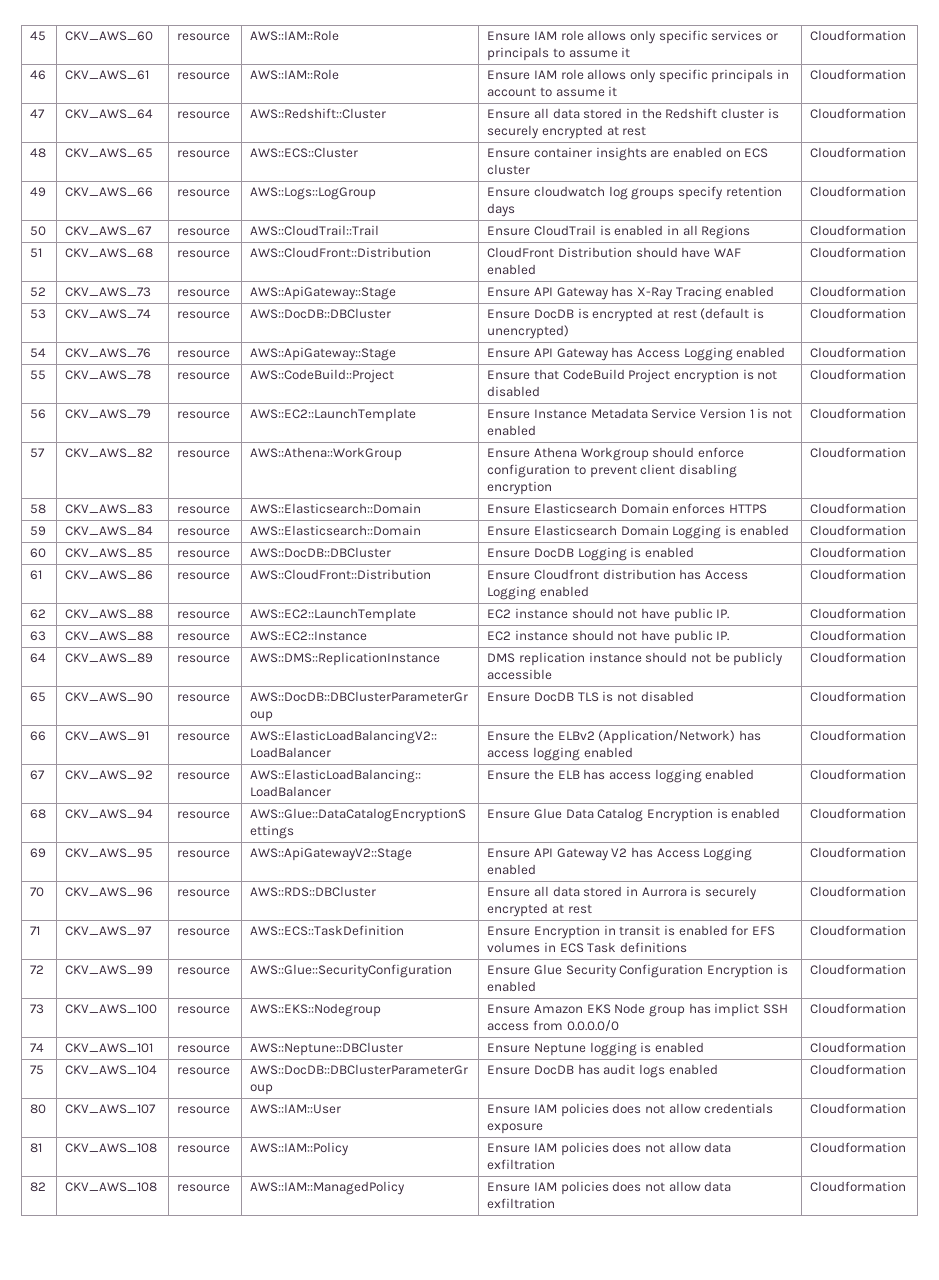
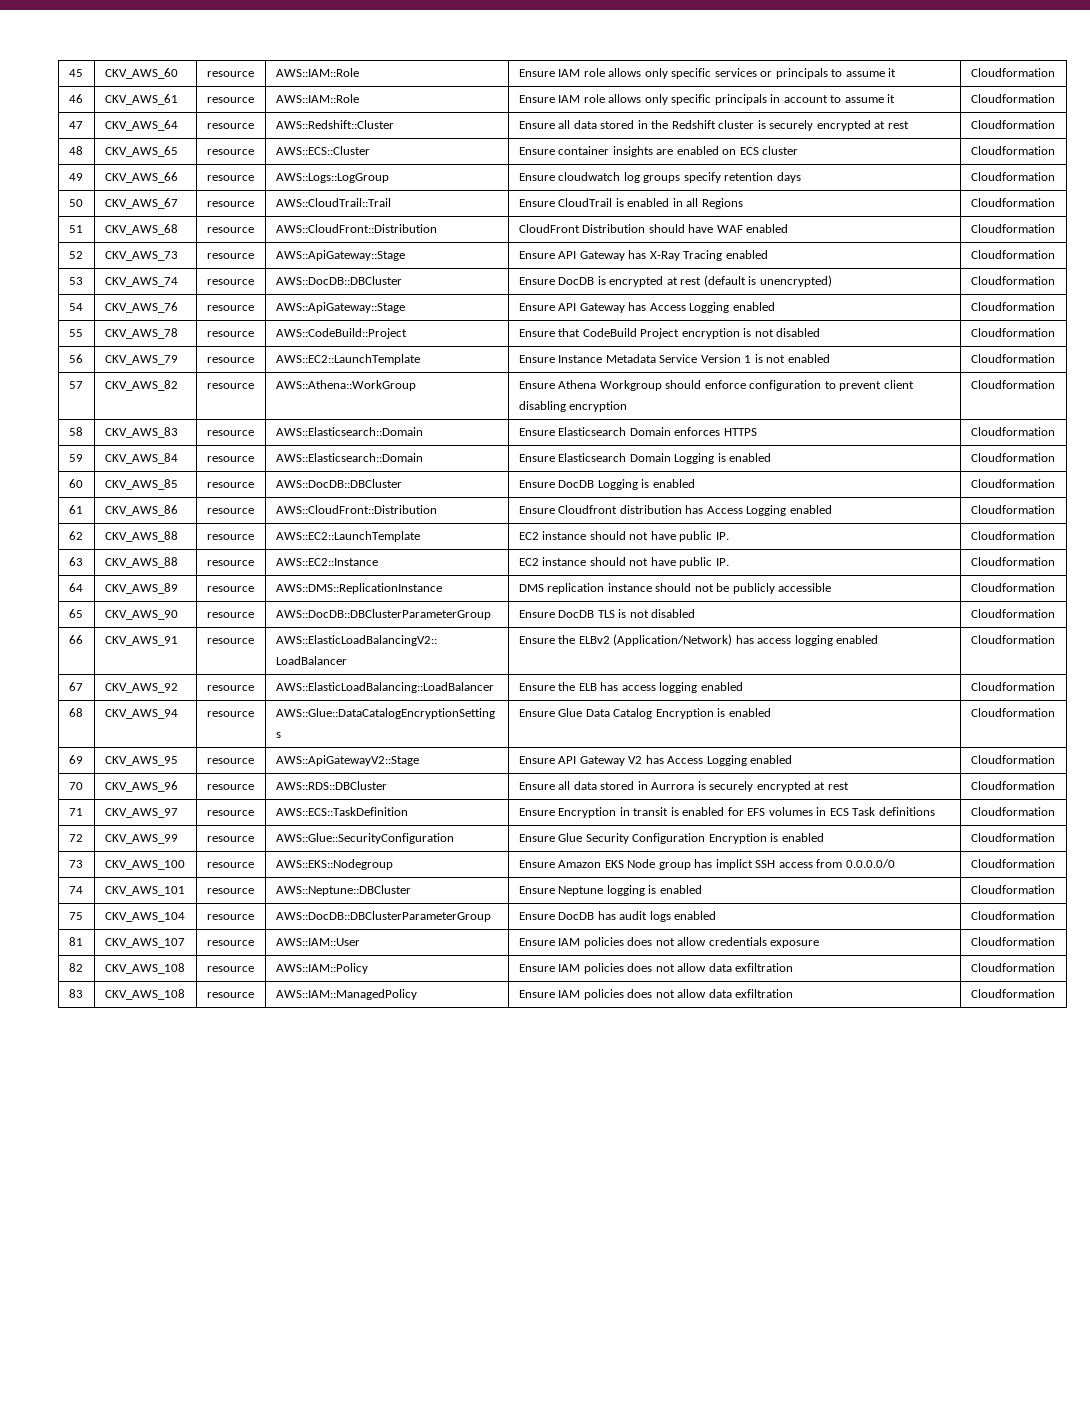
- 80 | CKV_AWS_107 | resource | AWS::IAM::User | Ensure IAM policies does not allow credentials exposure | Cloudformation
+ 81 | CKV_AWS_107 | resource | AWS::IAM::User | Ensure IAM policies does not allow credentials exposure | Cloudformation
- 81 | CKV_AWS_108 | resource | AWS::IAM::Policy | Ensure IAM policies does not allow data exfiltration | Cloudformation
+ 82 | CKV_AWS_108 | resource | AWS::IAM::Policy | Ensure IAM policies does not allow data exfiltration | Cloudformation
- 82 | CKV_AWS_108 | resource | AWS::IAM::ManagedPolicy | Ensure IAM policies does not allow data exfiltration | Cloudformation
+ 83 | CKV_AWS_108 | resource | AWS::IAM::ManagedPolicy | Ensure IAM policies does not allow data exfiltration | Cloudformation

